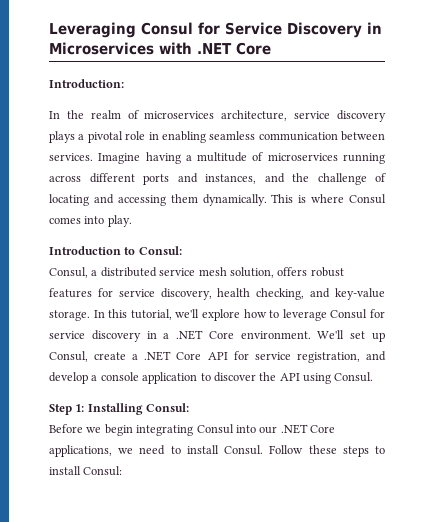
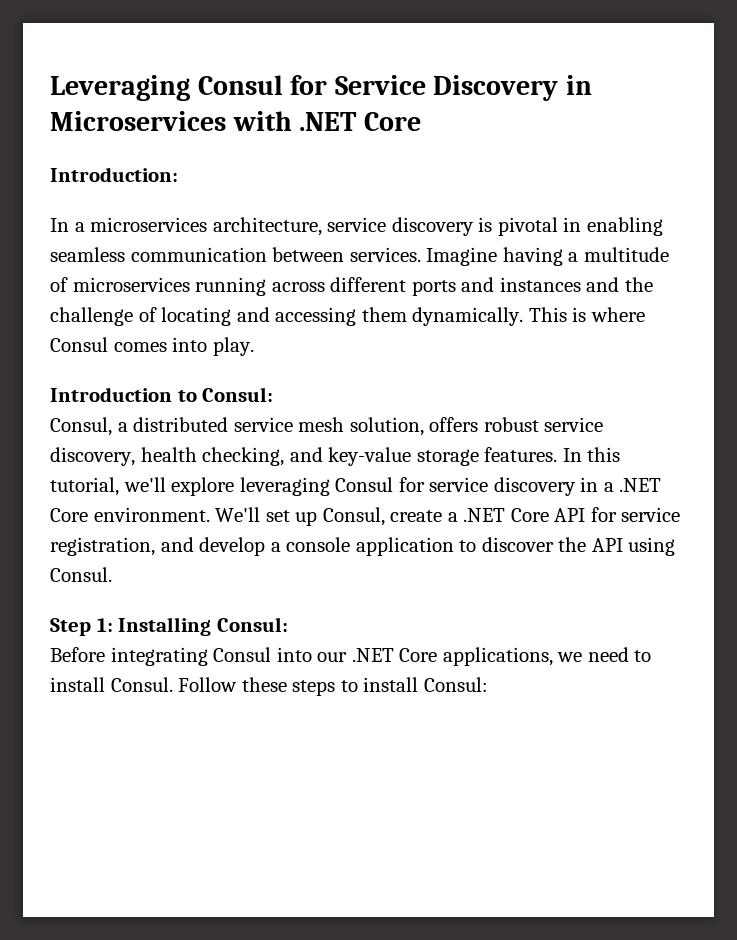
- In the realm of microservices architecture, service discovery plays a pivotal role in enabling seamless communication between services.
+ In a microservices architecture, service discovery is pivotal in enabling seamless communication between services.
- Imagine having a multitude of microservices running across different ports and instances, and the challenge of locating and accessing them dynamically.
+ Imagine having a multitude of microservices running across different ports and instances and the challenge of locating and accessing them dynamically.
- Consul, a distributed service mesh solution, offers robust features for service discovery, health checking, and key-value storage.
+ Consul, a distributed service mesh solution, offers robust service discovery, health checking, and key-value storage features.
- In this tutorial, we'll explore how to leverage Consul for service discovery in a .NET Core environment.
+ In this tutorial, we'll explore leveraging Consul for service discovery in a .NET Core environment.
- Before we begin integrating Consul into our .NET Core applications, we need to install Consul.
+ Before integrating Consul into our .NET Core applications, we need to install Consul.

